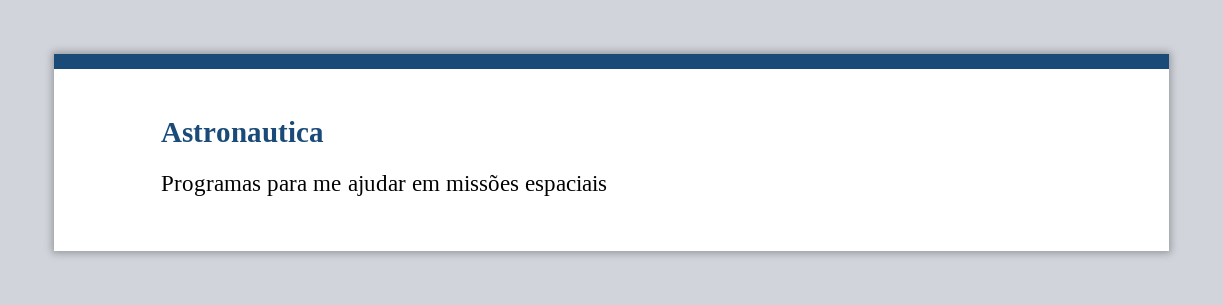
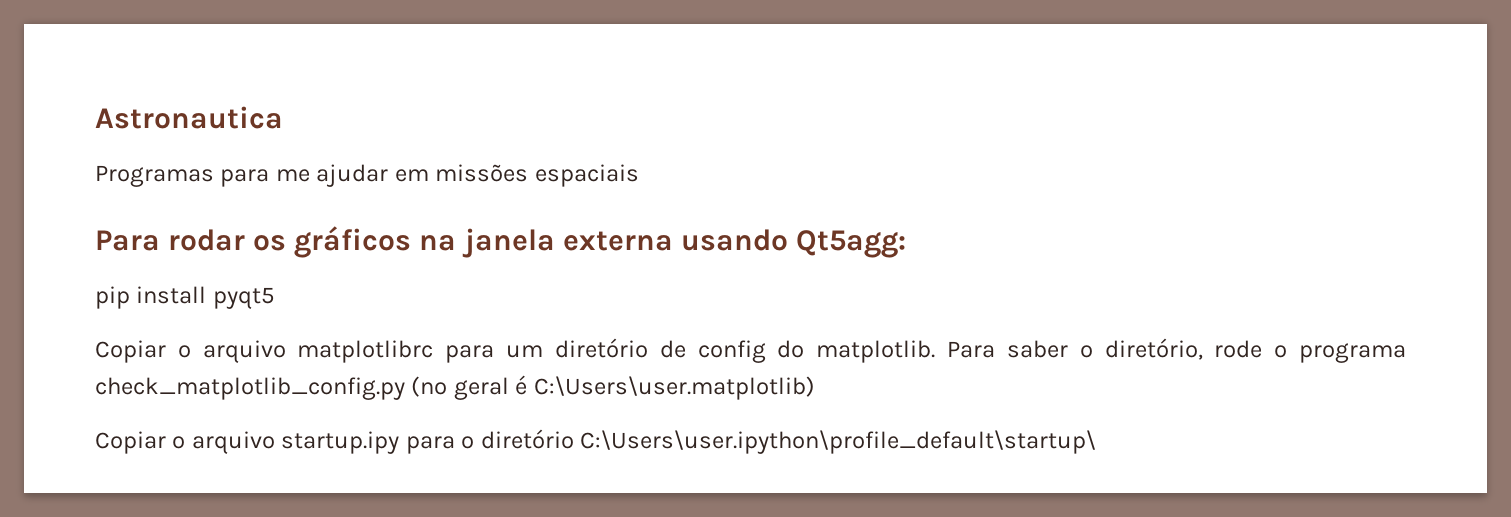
+ Para rodar os gráficos na janela externa usando Qt5agg:
+ pip install pyqt5
+ Copiar o arquivo matplotlibrc para um diretório de config do matplotlib. Para saber o diretório, rode o programa check_matplotlib_config.py (no geral é C:\Users\user.matplotlib)
+ Copiar o arquivo startup.ipy para o diretório C:\Users\user.ipython\profile_default\startup\

